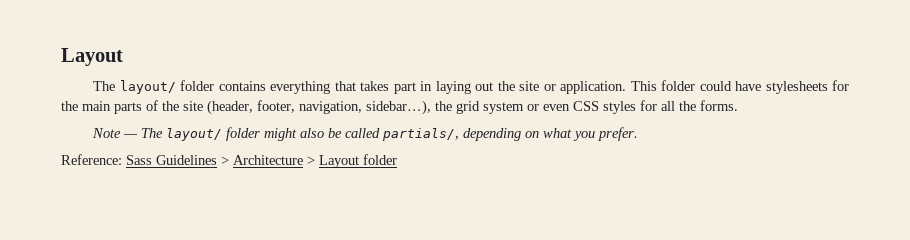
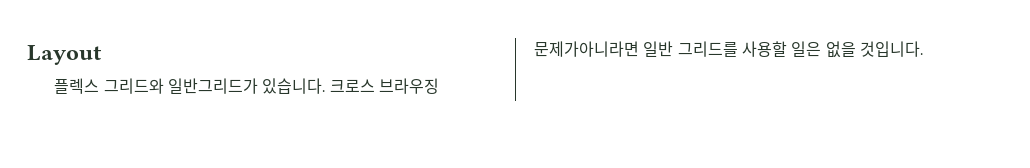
- The layout/ folder contains everything that takes part in laying out the site or application. This folder could have stylesheets for the main parts of the site (header, footer, navigation, sidebar…), the grid system or even CSS styles for all the forms.
- Note — The layout/ folder might also be called partials/, depending on what you prefer.
- Reference: Sass Guidelines > Architecture > Layout folder
+ 플렉스 그리드와 일반그리드가 있습니다. 크로스 브라우징 문제가아니라면 일반 그리드를 사용할 일은 없을 것입니다.

